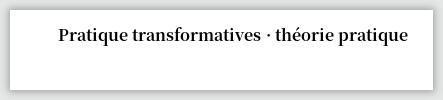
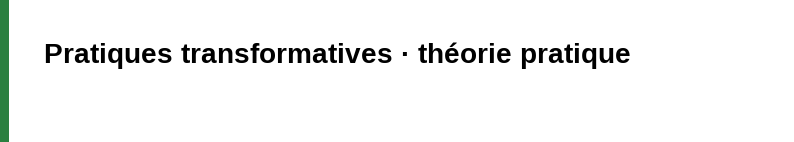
- Pratique transformatives · théorie pratique
+ Pratiques transformatives · théorie pratique

